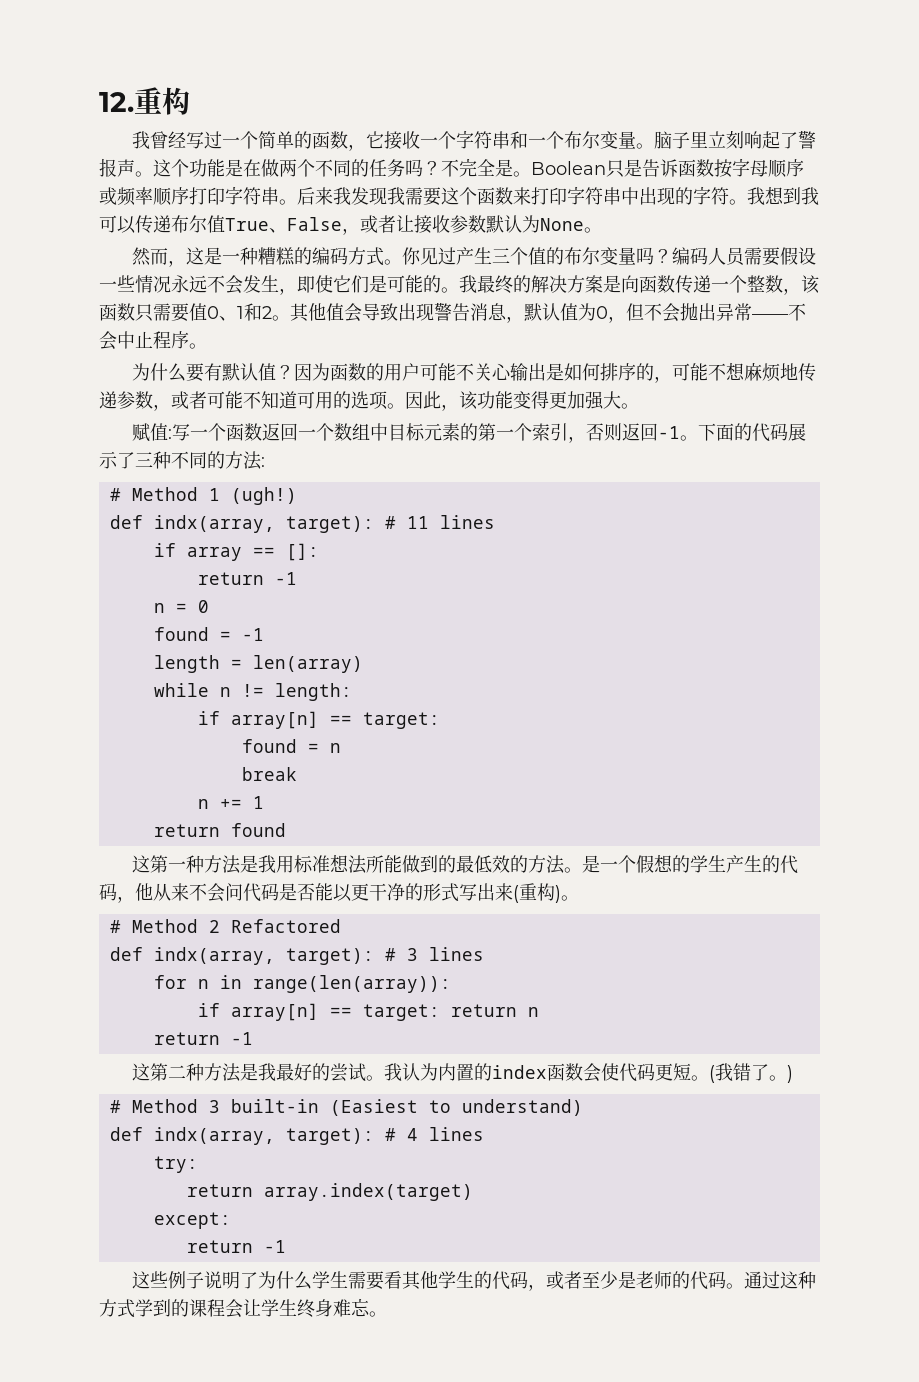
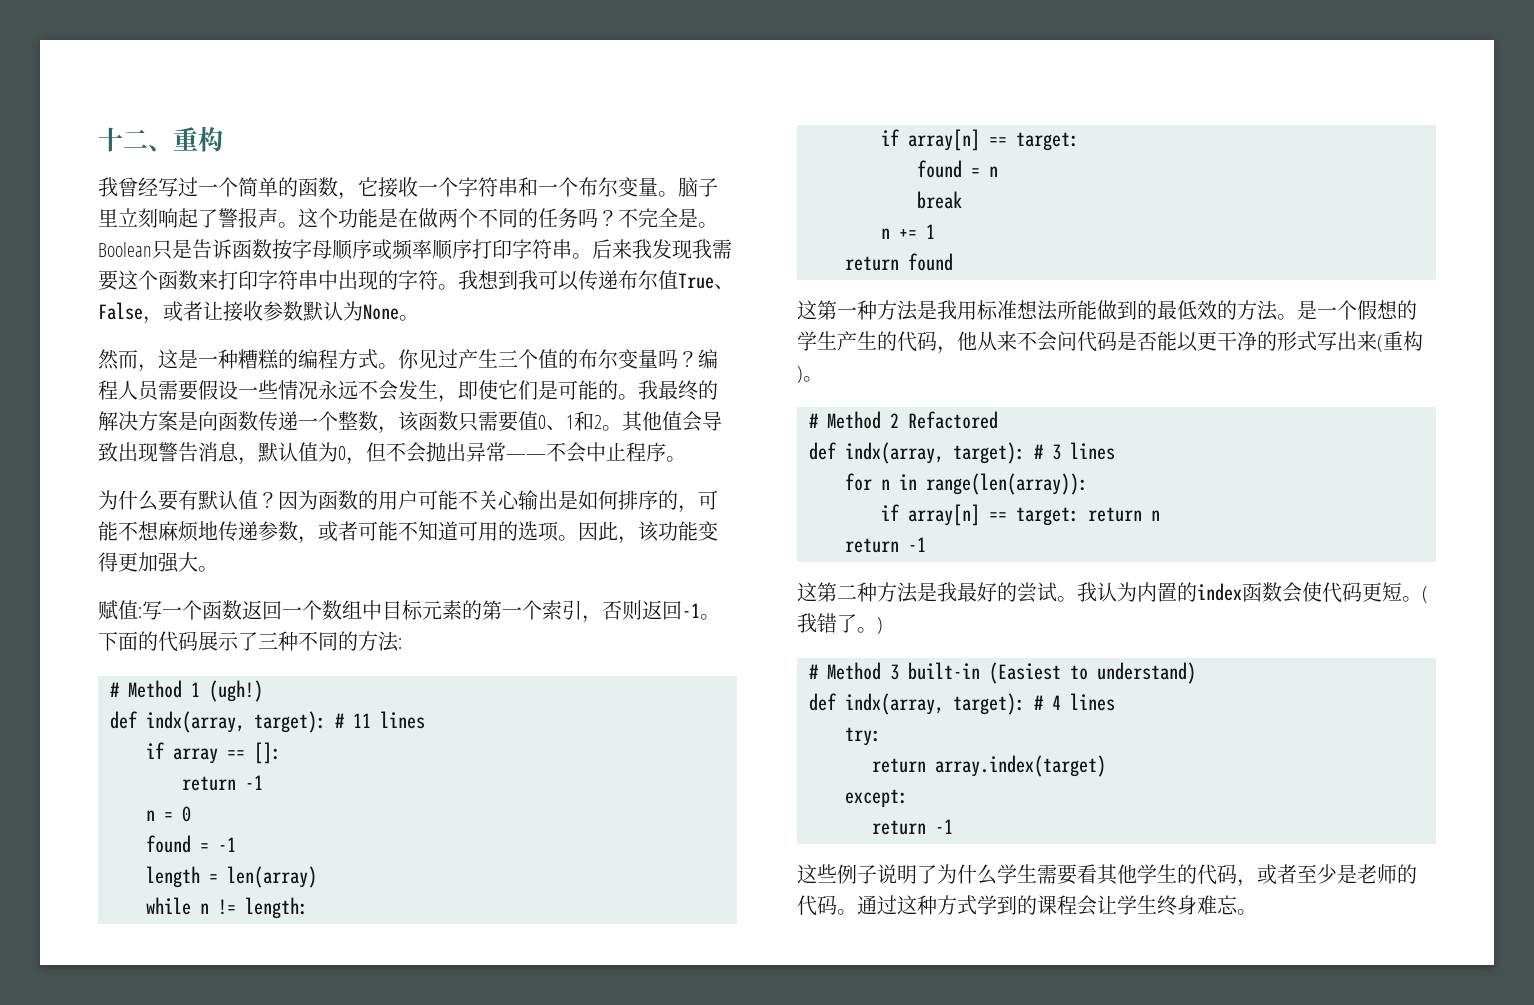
- 12.重构
+ 十二、重构
- 然而，这是一种糟糕的编码方式。
+ 然而，这是一种糟糕的编程方式。
- 编码人员需要假设一些情况永远不会发生，即使它们是可能的。
+ 编程人员需要假设一些情况永远不会发生，即使它们是可能的。

